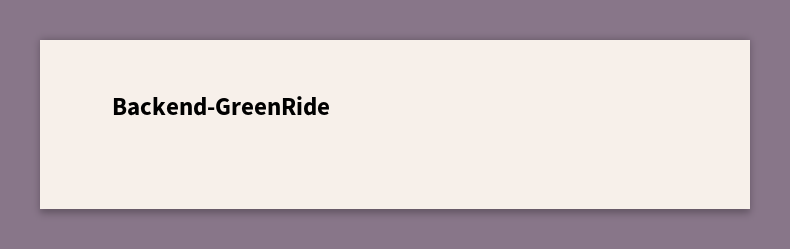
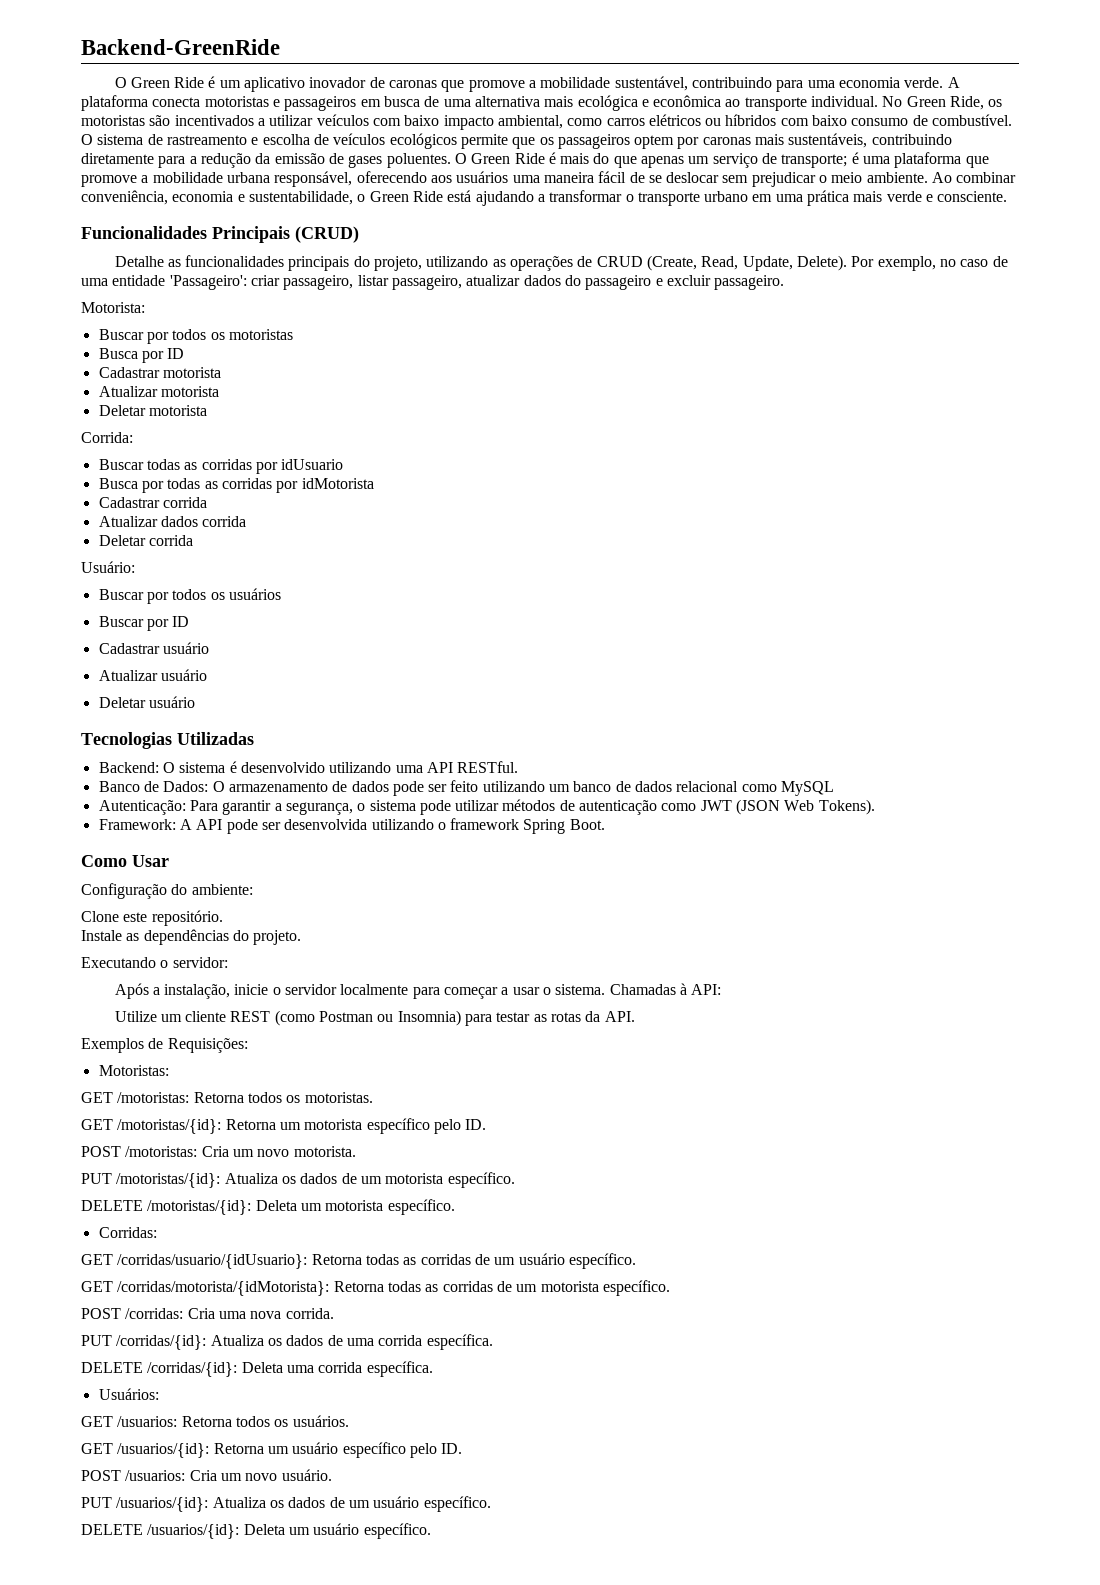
+ O Green Ride é um aplicativo inovador de caronas que promove a mobilidade sustentável, contribuindo para uma economia verde. A plataforma conecta motoristas e passageiros em busca de uma alternativa mais ecológica e econômica ao transporte individual. No Green Ride, os motoristas são incentivados a utilizar veículos com baixo impacto ambiental, como carros elétricos ou híbridos com baixo consumo de combustível. O sistema de rastreamento e escolha de veículos ecológicos permite que os passageiros optem por caronas mais sustentáveis, contribuindo diretamente para a redução da emissão de gases poluentes. O Green Ride é mais do que apenas um serviço de transporte; é uma plataforma que promove a mobilidade urbana responsável, oferecendo aos usuários uma maneira fácil de se deslocar sem prejudicar o meio ambiente. Ao combinar conveniência, economia e sustentabilidade, o Green Ride está ajudando a transformar o transporte urbano em uma prática mais verde e consciente.
+ Funcionalidades Principais (CRUD)
+ Detalhe as funcionalidades principais do projeto, utilizando as operações de CRUD (Create, Read, Update, Delete). Por exemplo, no caso de uma entidade 'Passageiro': criar passageiro, listar passageiro, atualizar dados do passageiro e excluir passageiro.
+ Motorista:
+ Buscar por todos os motoristas
+ Busca por ID
+ Cadastrar motorista
+ Atualizar motorista
+ Deletar motorista
+ Corrida:
+ Buscar todas as corridas por idUsuario
+ Busca por todas as corridas por idMotorista
+ Cadastrar corrida
+ Atualizar dados corrida
+ Deletar corrida
+ Usuário:
+ Buscar por todos os usuários
+ Buscar por ID
+ Cadastrar usuário
+ Atualizar usuário
+ Deletar usuário
+ Tecnologias Utilizadas
+ Backend: O sistema é desenvolvido utilizando uma API RESTful.
+ Banco de Dados: O armazenamento de dados pode ser feito utilizando um banco de dados relacional como MySQL
+ Autenticação: Para garantir a segurança, o sistema pode utilizar métodos de autenticação como JWT (JSON Web Tokens).
+ Framework: A API pode ser desenvolvida utilizando o framework Spring Boot.
+ Como Usar
+ Configuração do ambiente:
+ Clone este repositório.
+ Instale as dependências do projeto.
+ Executando o servidor:
+ Após a instalação, inicie o servidor localmente para começar a usar o sistema. Chamadas à API:
+ Utilize um cliente REST (como Postman ou Insomnia) para testar as rotas da API.
+ Exemplos de Requisições:
+ Motoristas:
+ GET /motoristas: Retorna todos os motoristas.
+ GET /motoristas/{id}: Retorna um motorista específico pelo ID.
+ POST /motoristas: Cria um novo motorista.
+ PUT /motoristas/{id}: Atualiza os dados de um motorista específico.
+ DELETE /motoristas/{id}: Deleta um motorista específico.
+ Corridas:
+ GET /corridas/usuario/{idUsuario}: Retorna todas as corridas de um usuário específico.
+ GET /corridas/motorista/{idMotorista}: Retorna todas as corridas de um motorista específico.
+ POST /corridas: Cria uma nova corrida.
+ PUT /corridas/{id}: Atualiza os dados de uma corrida específica.
+ DELETE /corridas/{id}: Deleta uma corrida específica.
+ Usuários:
+ GET /usuarios: Retorna todos os usuários.
+ GET /usuarios/{id}: Retorna um usuário específico pelo ID.
+ POST /usuarios: Cria um novo usuário.
+ PUT /usuarios/{id}: Atualiza os dados de um usuário específico.
+ DELETE /usuarios/{id}: Deleta um usuário específico.

